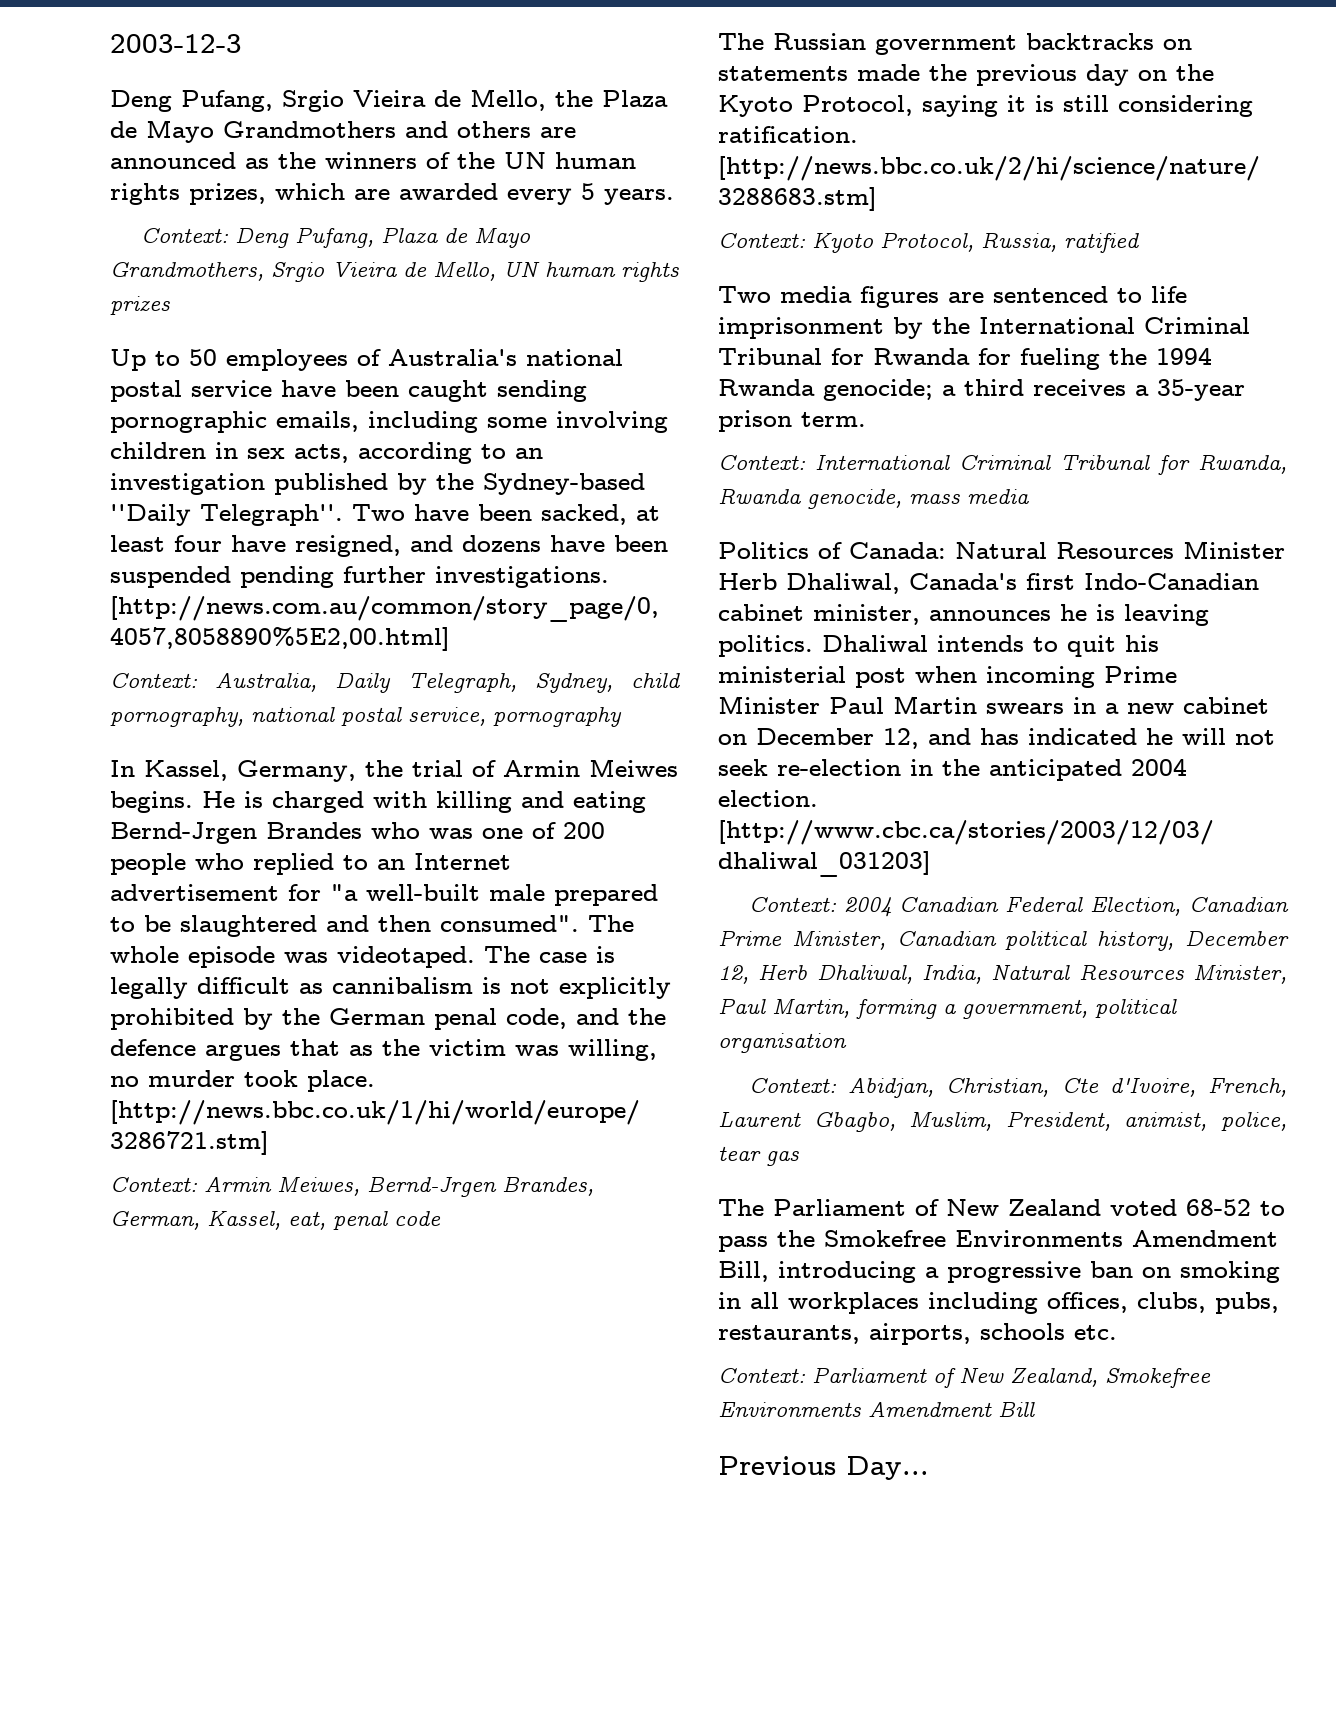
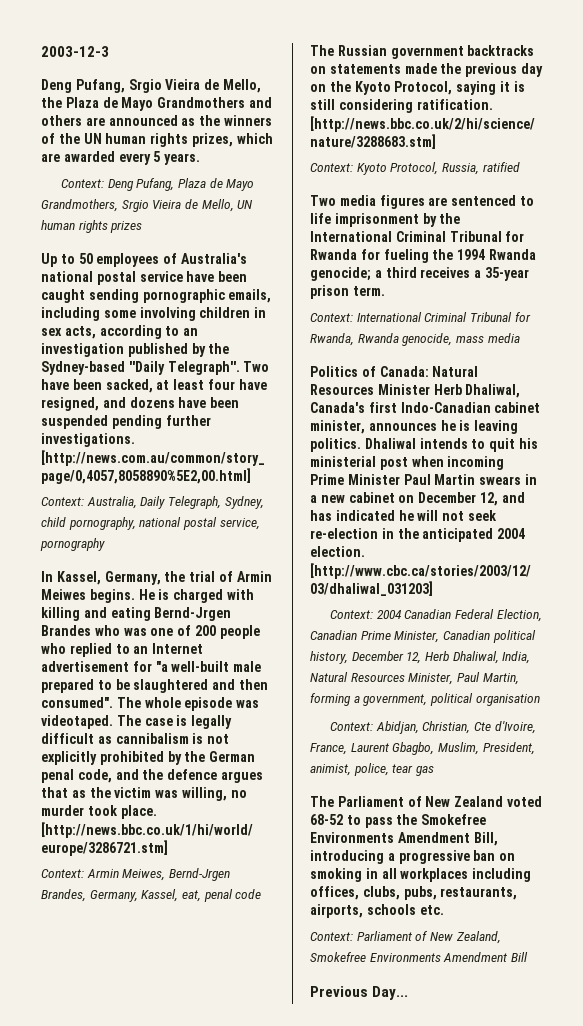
- Context: Armin Meiwes, Bernd-Jrgen Brandes, German, Kassel, eat, penal code
+ Context: Armin Meiwes, Bernd-Jrgen Brandes, Germany, Kassel, eat, penal code
- Context: Abidjan, Christian, Cte d'Ivoire, French, Laurent Gbagbo, Muslim, President, animist, police, tear gas
+ Context: Abidjan, Christian, Cte d'Ivoire, France, Laurent Gbagbo, Muslim, President, animist, police, tear gas

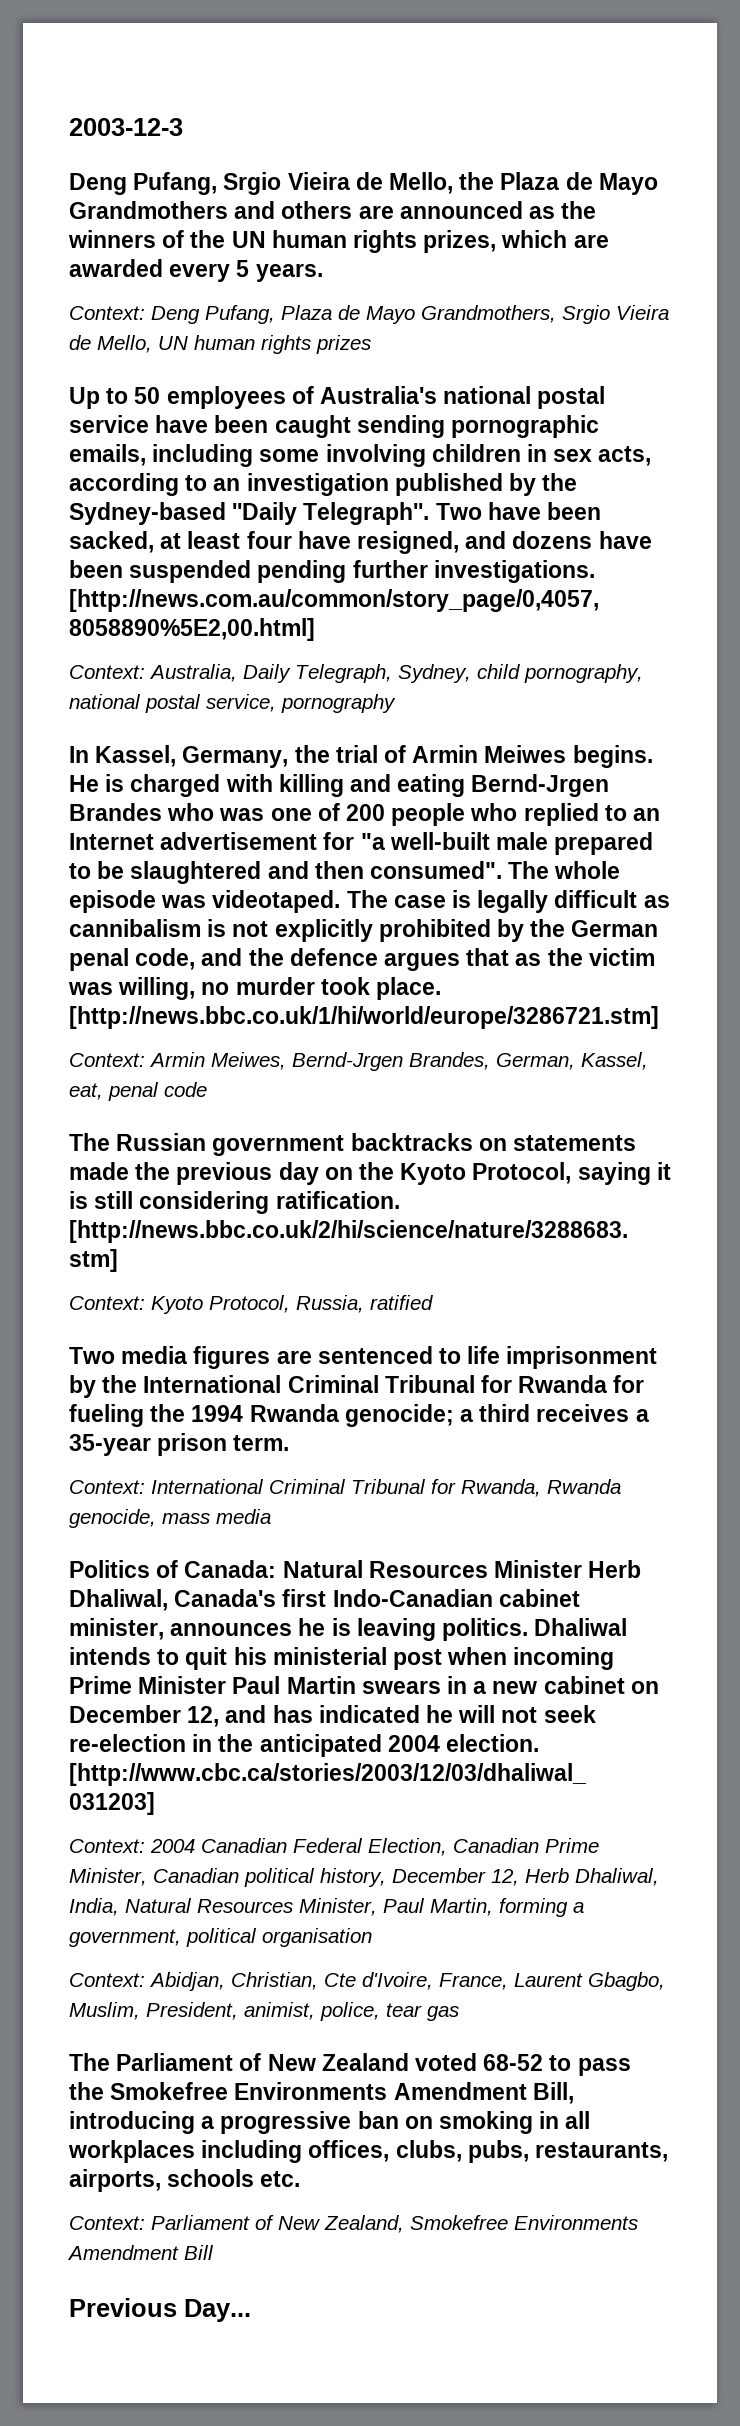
- Context: Armin Meiwes, Bernd-Jrgen Brandes, Germany, Kassel, eat, penal code
+ Context: Armin Meiwes, Bernd-Jrgen Brandes, German, Kassel, eat, penal code

